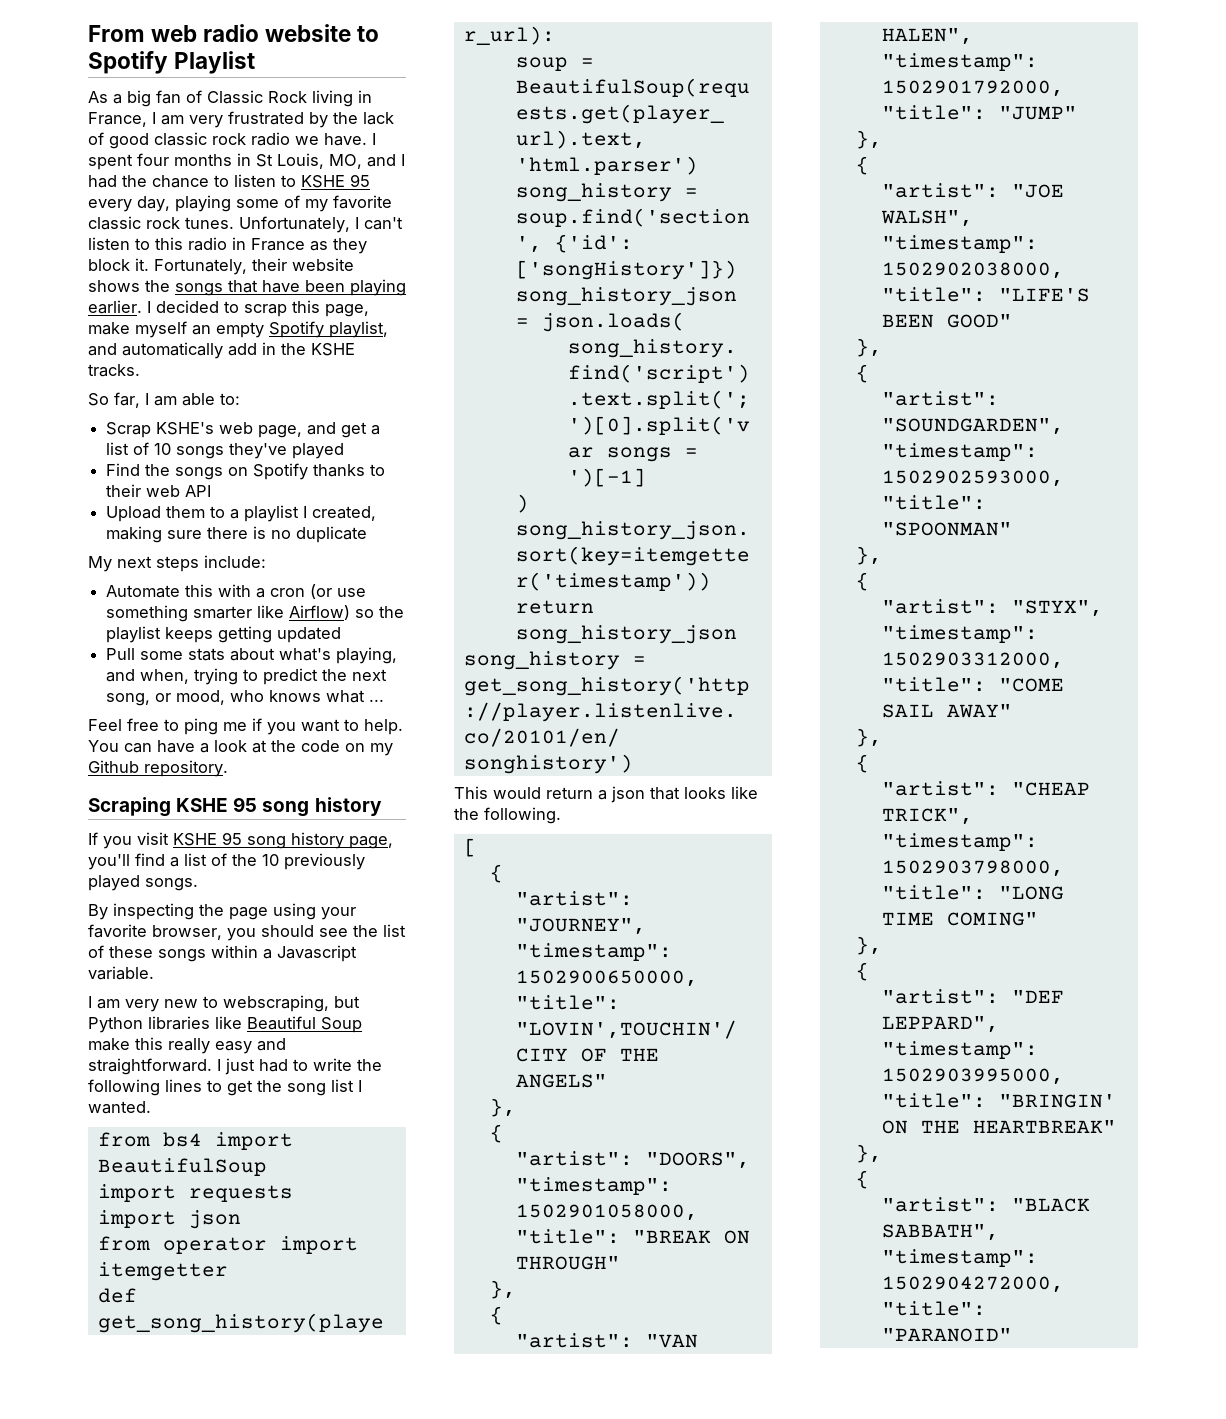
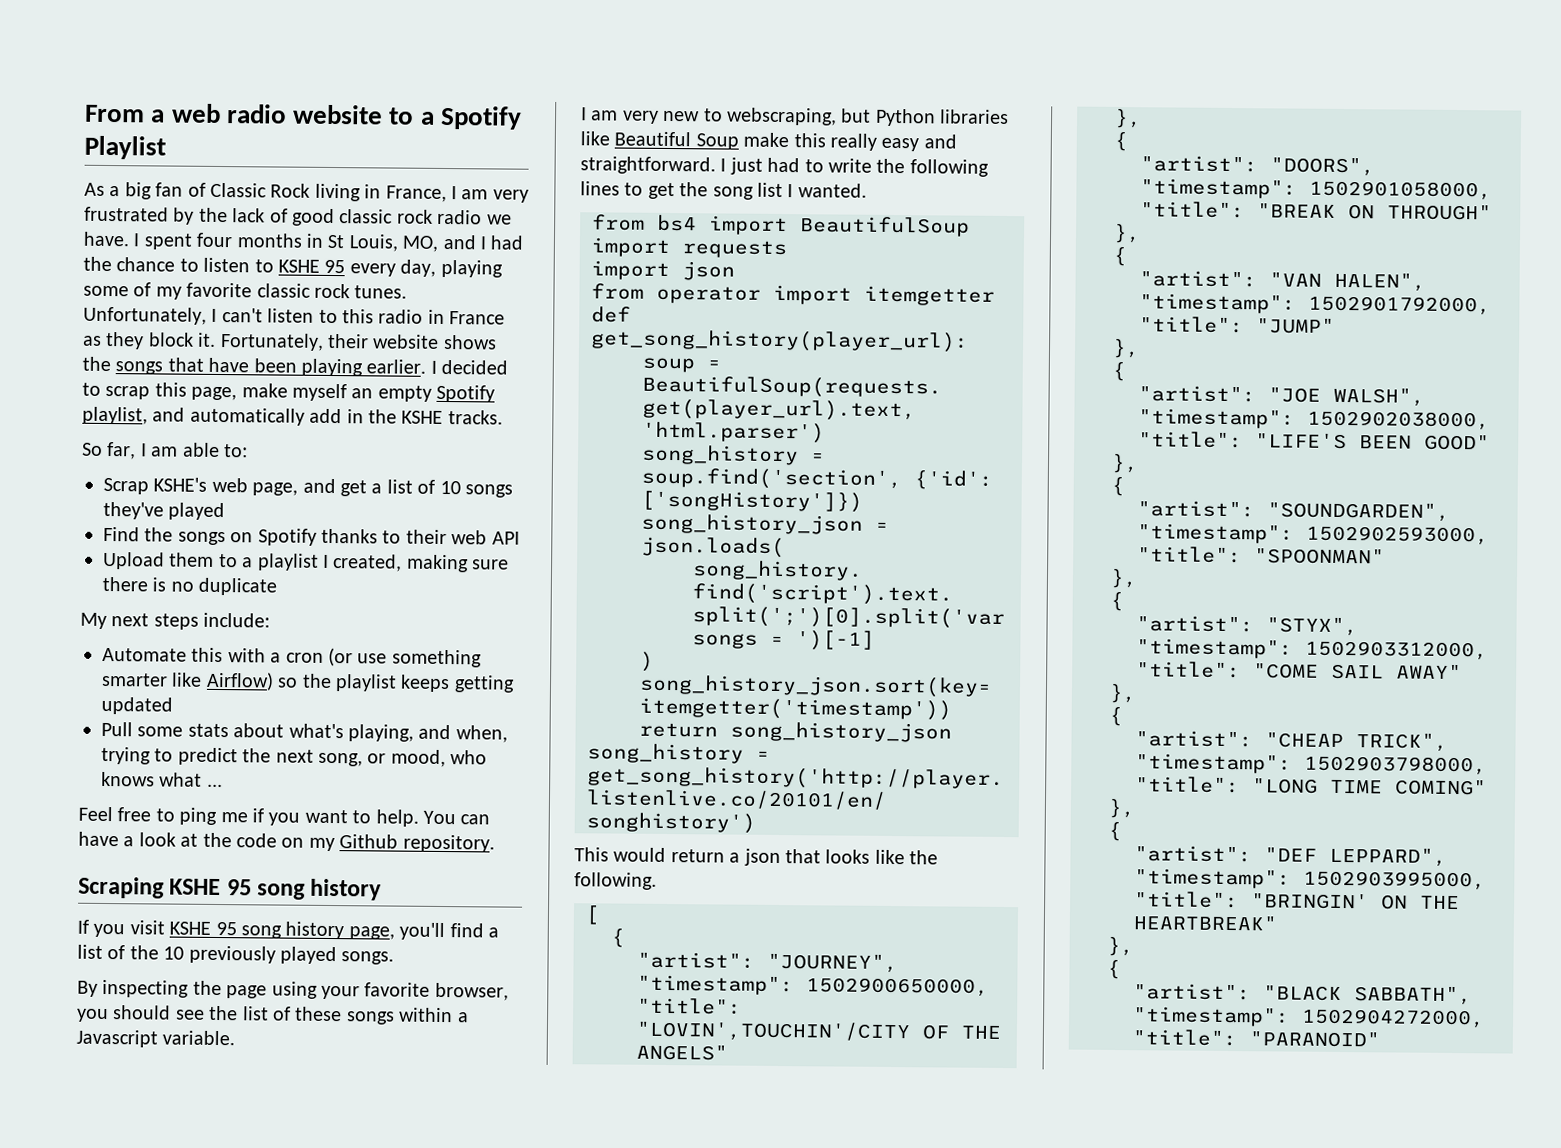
- From web radio website to Spotify Playlist
+ From a web radio website to a Spotify Playlist

